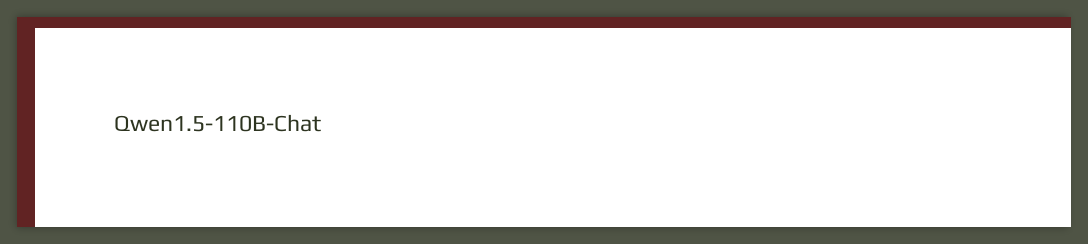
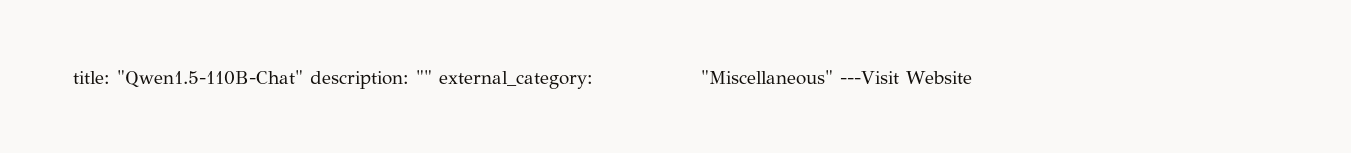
- Qwen1.5-110B-Chat
+ title: "Qwen1.5-110B-Chat" description: "" external_category: "Miscellaneous" ---Visit Website

